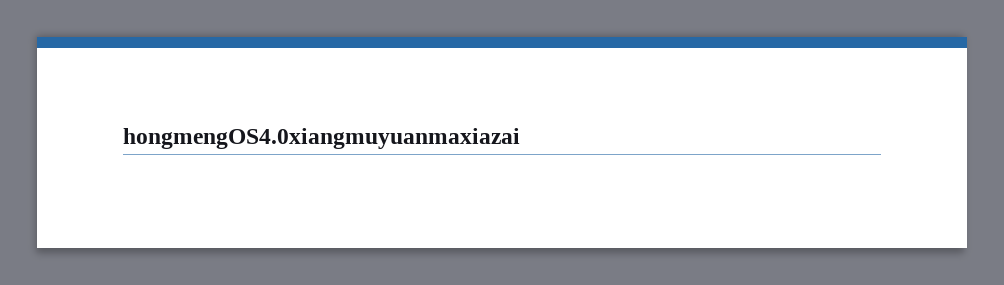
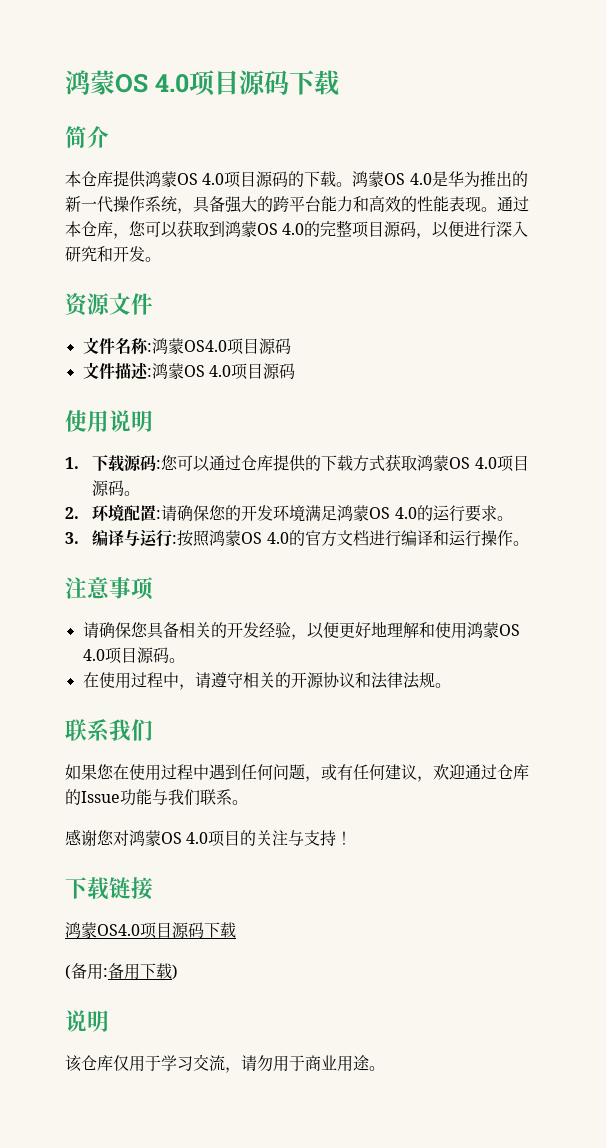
- hongmengOS4.0xiangmuyuanmaxiazai
+ 鸿蒙OS 4.0项目源码下载
+ 简介
+ 本仓库提供鸿蒙OS 4.0项目源码的下载。鸿蒙OS 4.0是华为推出的新一代操作系统，具备强大的跨平台能力和高效的性能表现。通过本仓库，您可以获取到鸿蒙OS 4.0的完整项目源码，以便进行深入研究和开发。
+ 资源文件
+ 文件名称:鸿蒙OS4.0项目源码
+ 文件描述:鸿蒙OS 4.0项目源码
+ 使用说明
+ 1.下载源码:您可以通过仓库提供的下载方式获取鸿蒙OS 4.0项目源码。
+ 2.环境配置:请确保您的开发环境满足鸿蒙OS 4.0的运行要求。
+ 3.编译与运行:按照鸿蒙OS 4.0的官方文档进行编译和运行操作。
+ 注意事项
+ 请确保您具备相关的开发经验，以便更好地理解和使用鸿蒙OS 4.0项目源码。
+ 在使用过程中，请遵守相关的开源协议和法律法规。
+ 联系我们
+ 如果您在使用过程中遇到任何问题，或有任何建议，欢迎通过仓库的Issue功能与我们联系。
+ 感谢您对鸿蒙OS 4.0项目的关注与支持！
+ 下载链接
+ 鸿蒙OS4.0项目源码下载
+ (备用:备用下载)
+ 说明
+ 该仓库仅用于学习交流，请勿用于商业用途。

